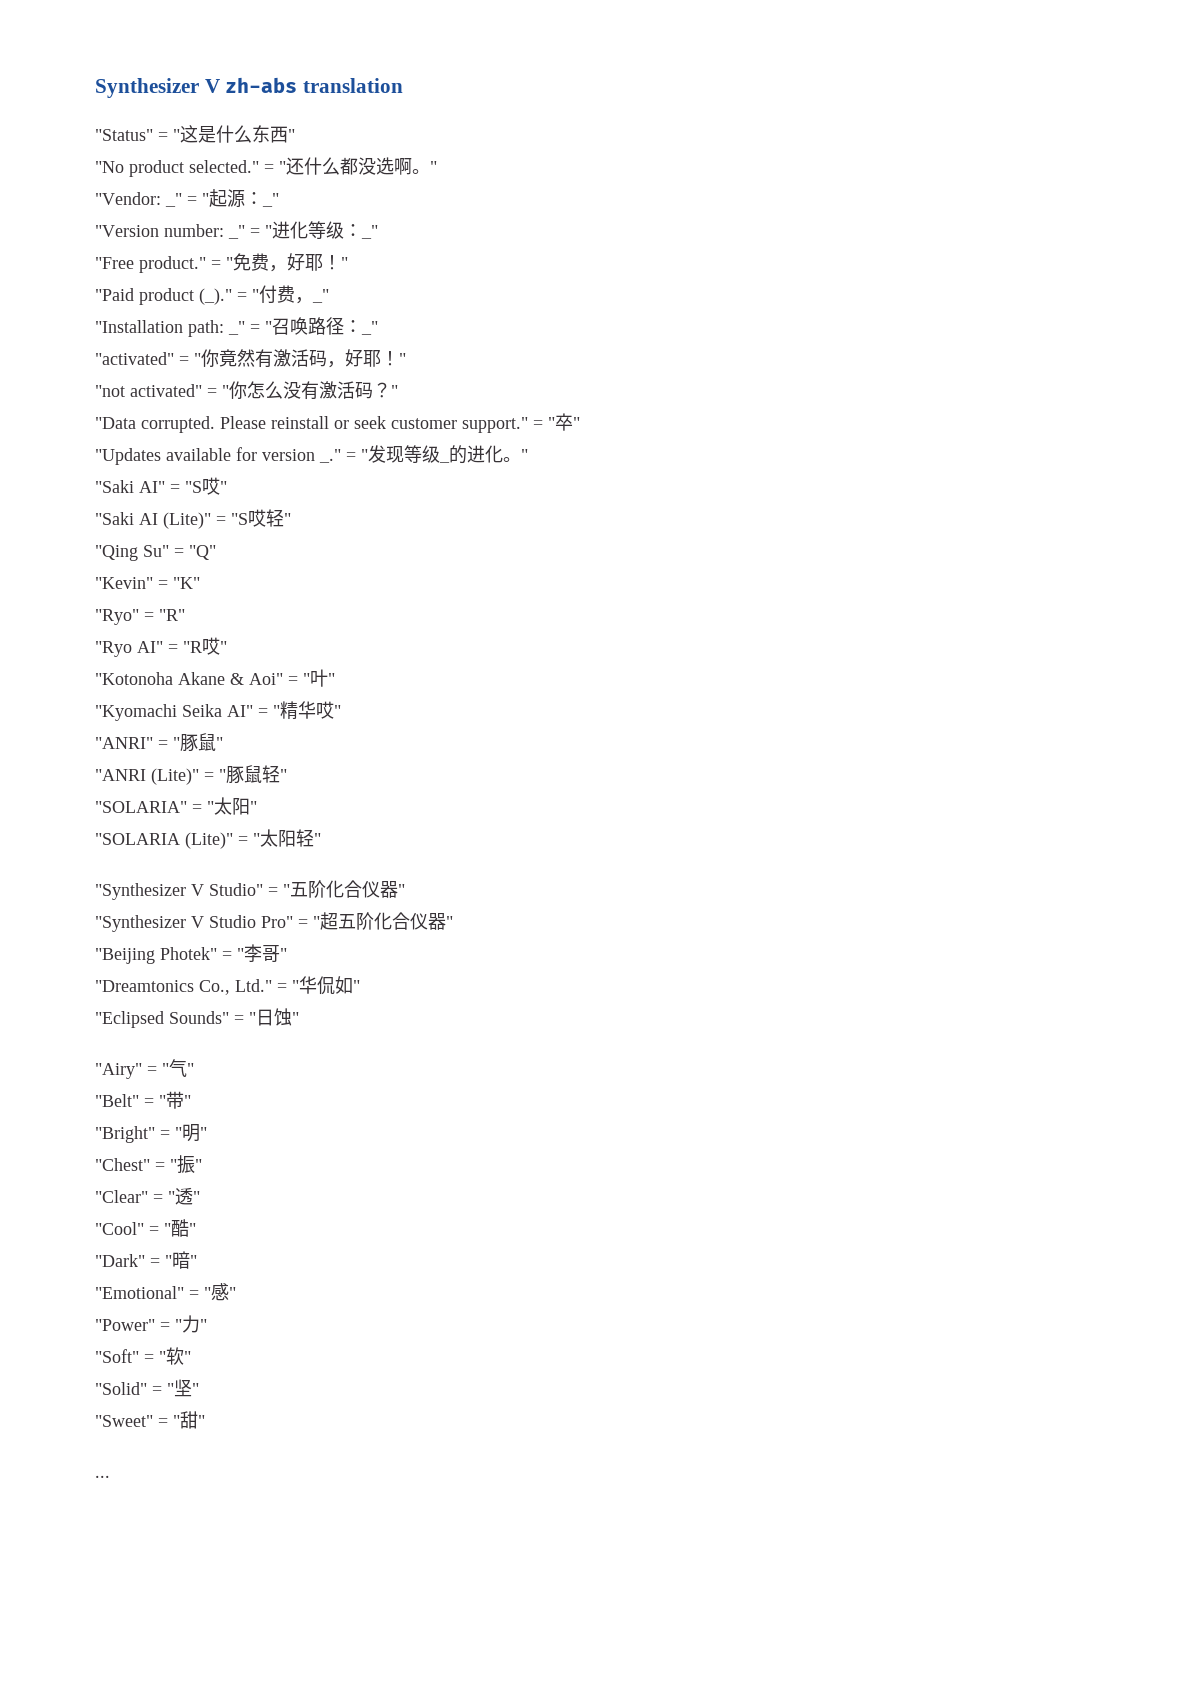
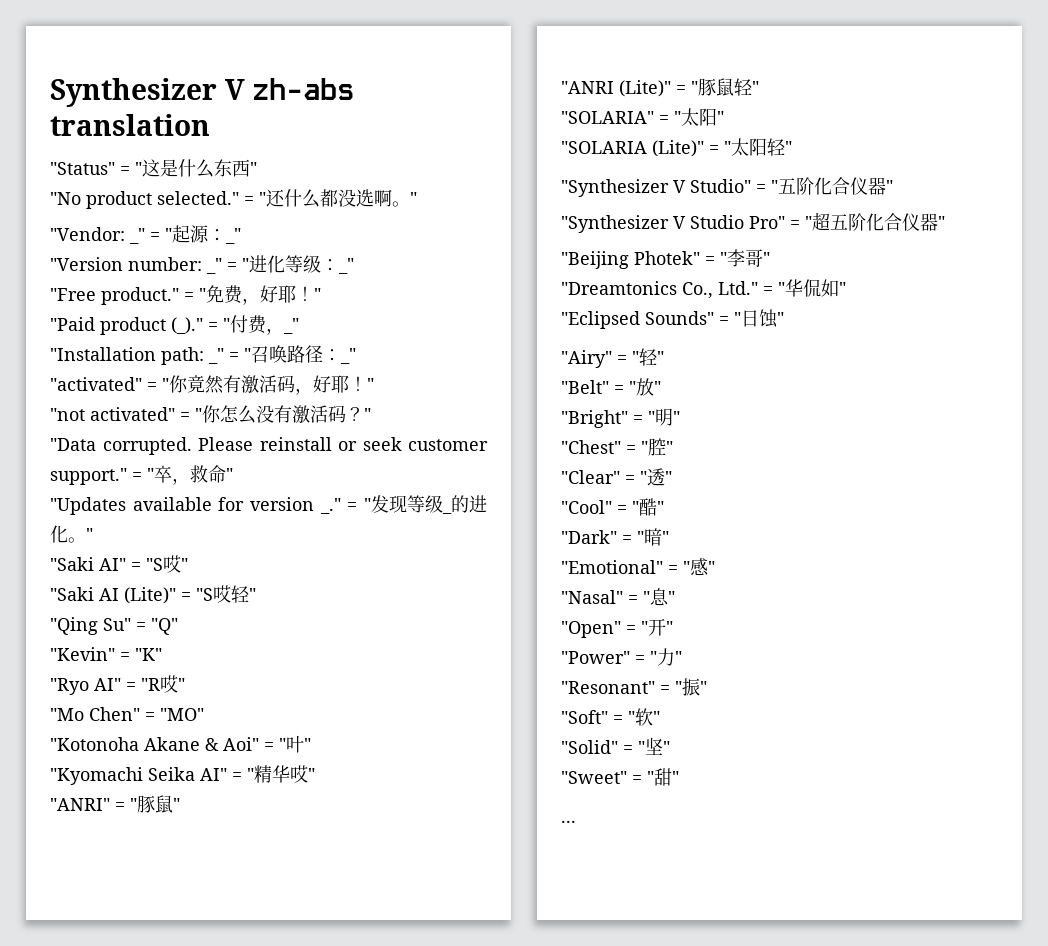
- = "卒"
+ = "卒，救命"
- "Ryo" = "R"
+ "Mo Chen" = "MO"
- "Airy" = "气"
+ "Airy" = "轻"
- "Belt" = "带"
+ "Belt" = "放"
- "Chest" = "振"
+ "Chest" = "腔"
+ "Nasal" = "息"
+ "Open" = "开"
+ "Resonant" = "振"

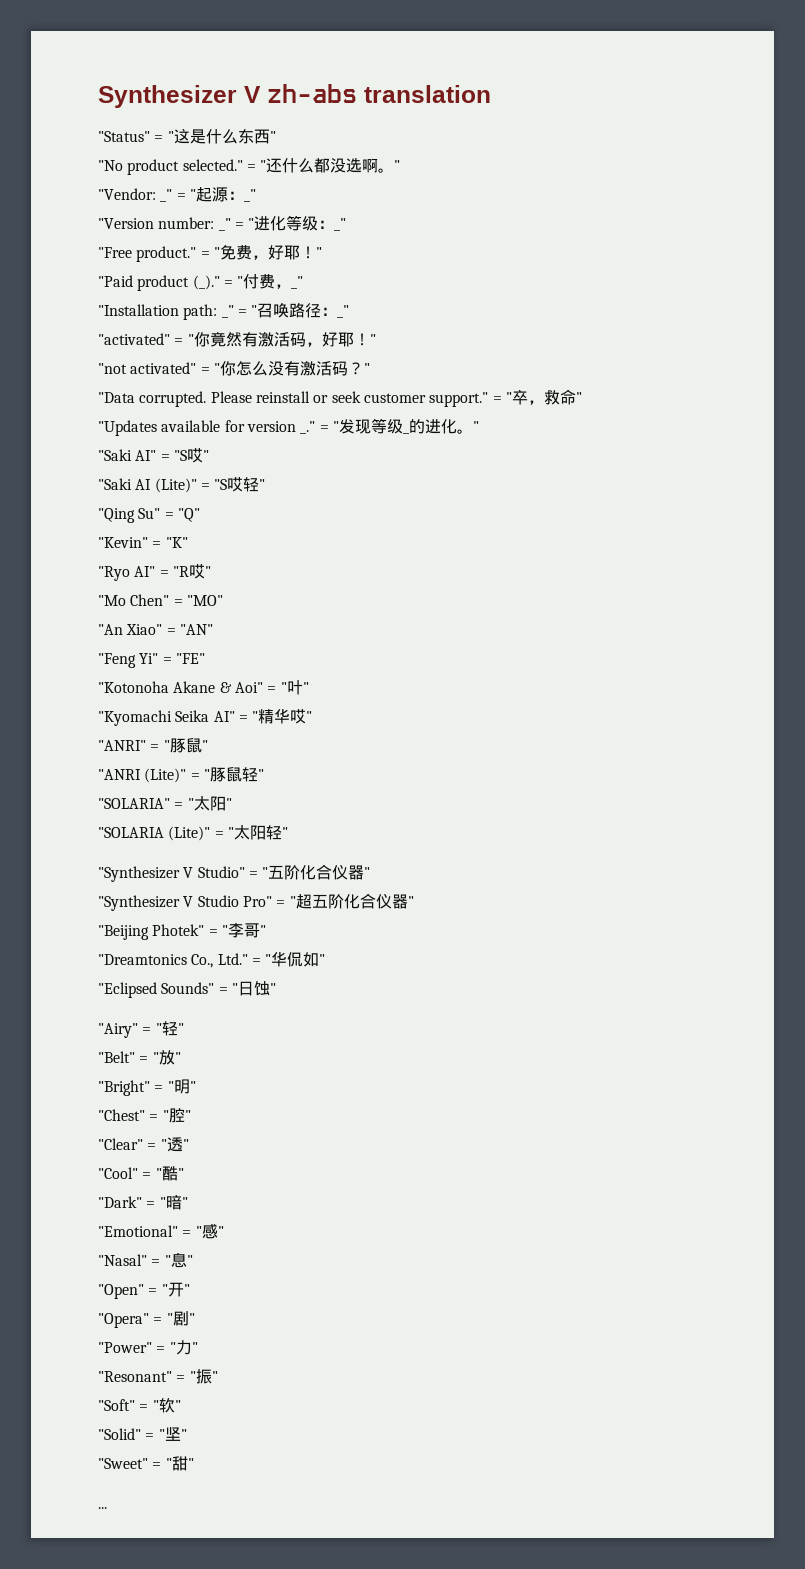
+ "An Xiao" = "AN"
+ "Feng Yi" = "FE"
+ "Opera" = "剧"

